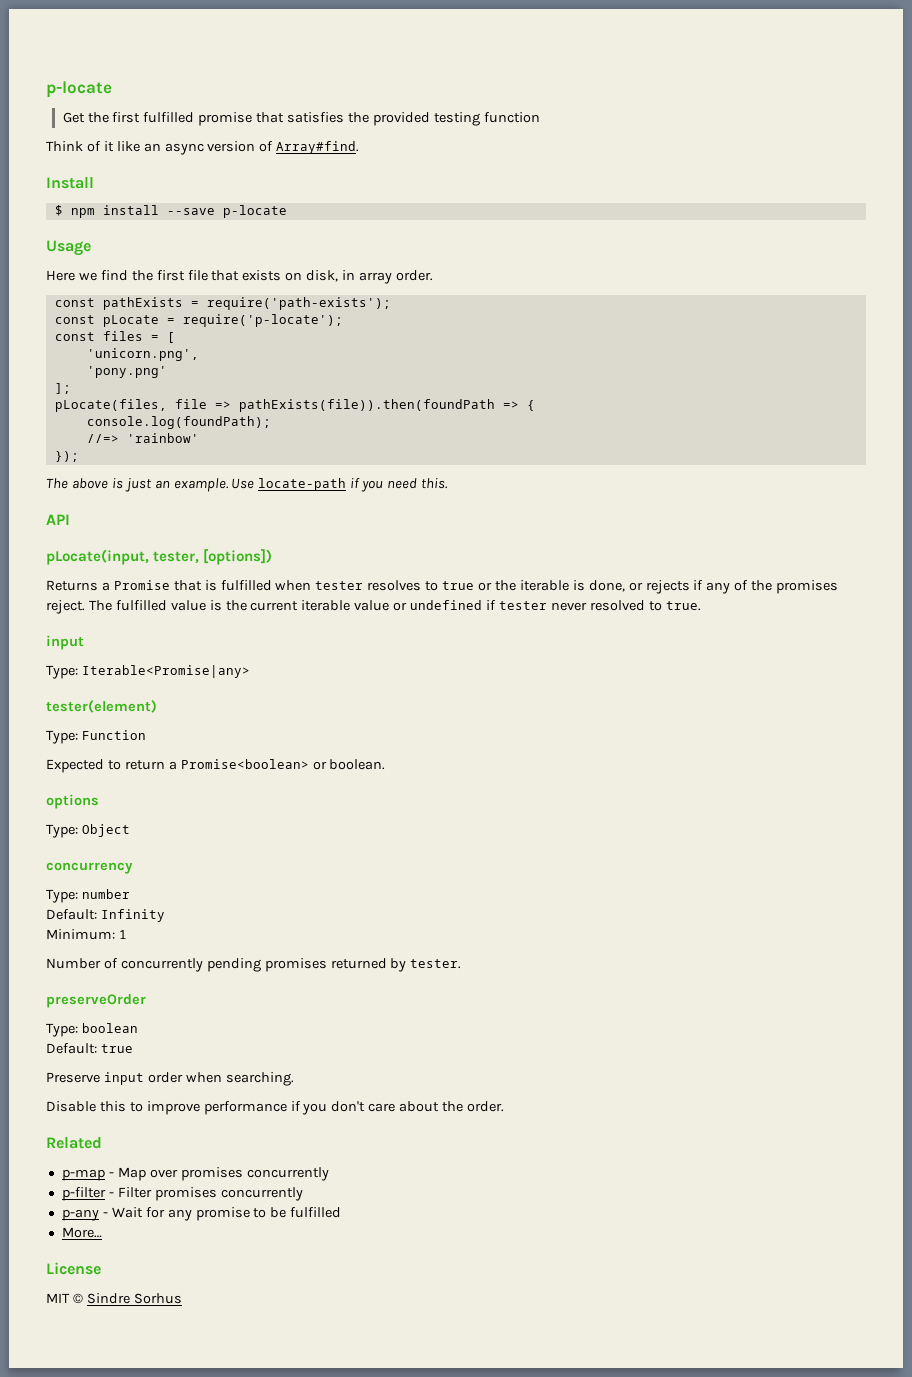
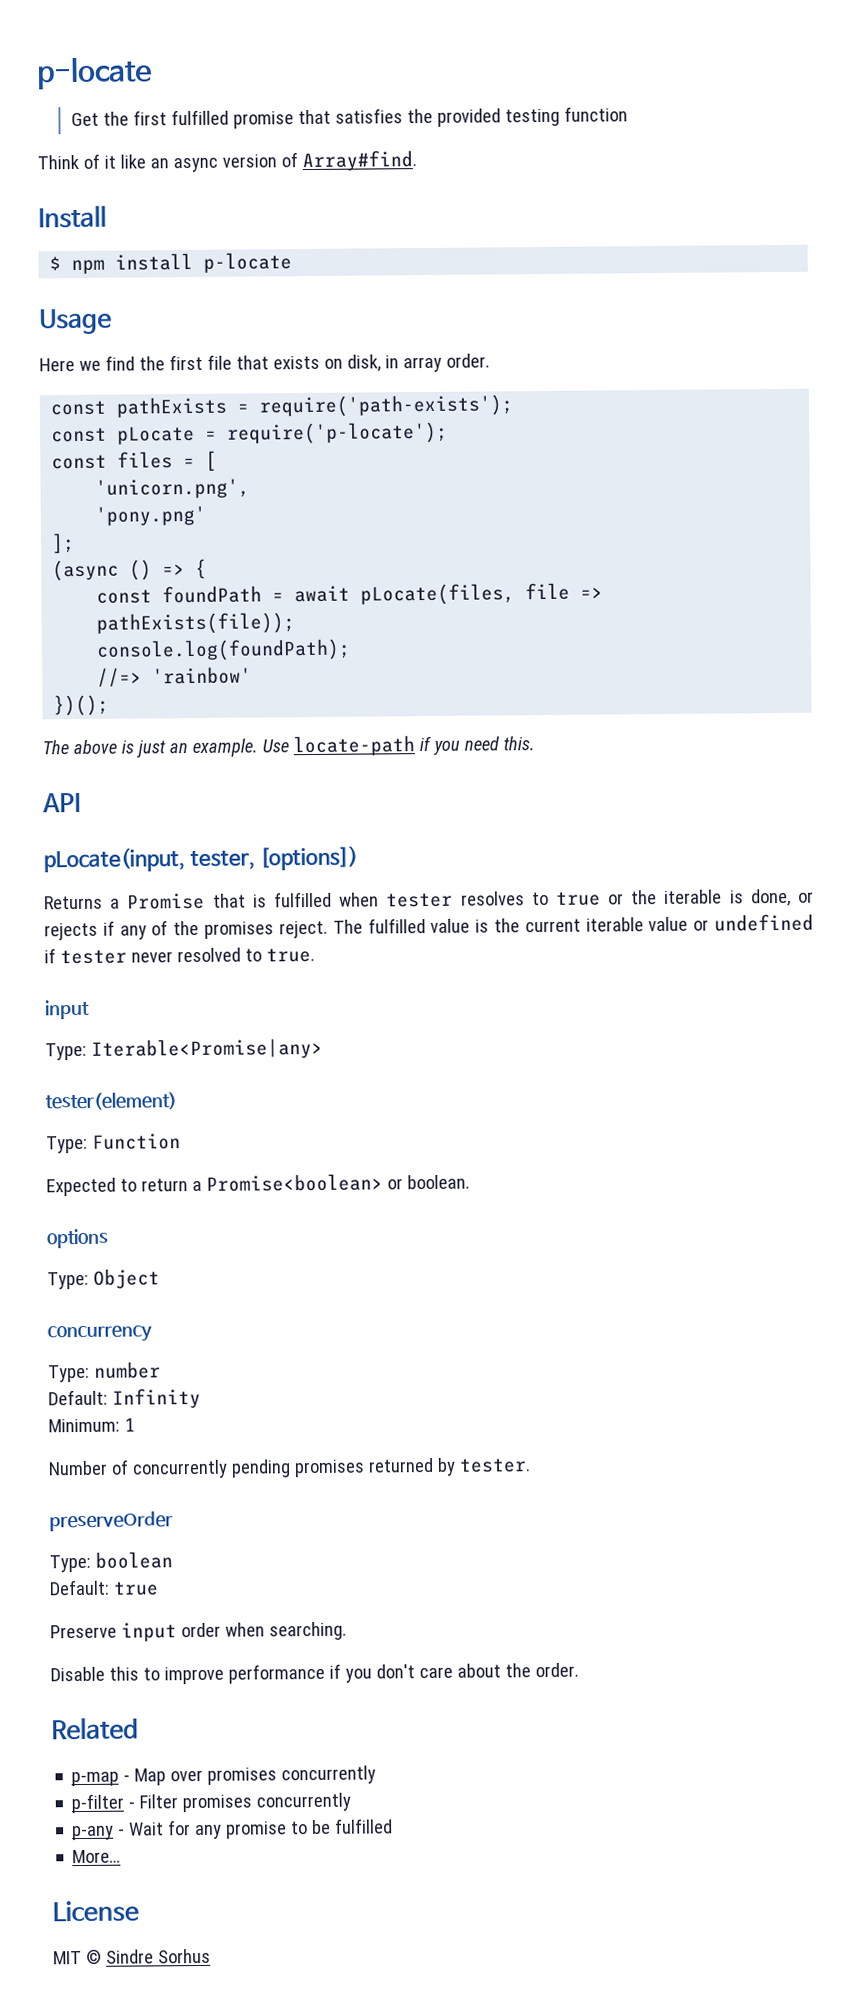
- $ npm install --save p-locate
+ $ npm install p-locate
- pLocate(files, file => pathExists(file)).then(foundPath => {
+ (async () => {
+ const foundPath = await pLocate(files, file => pathExists(file));
- });
+ })();

